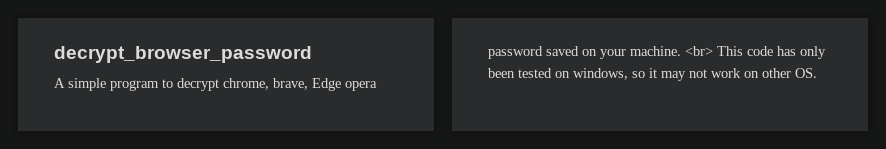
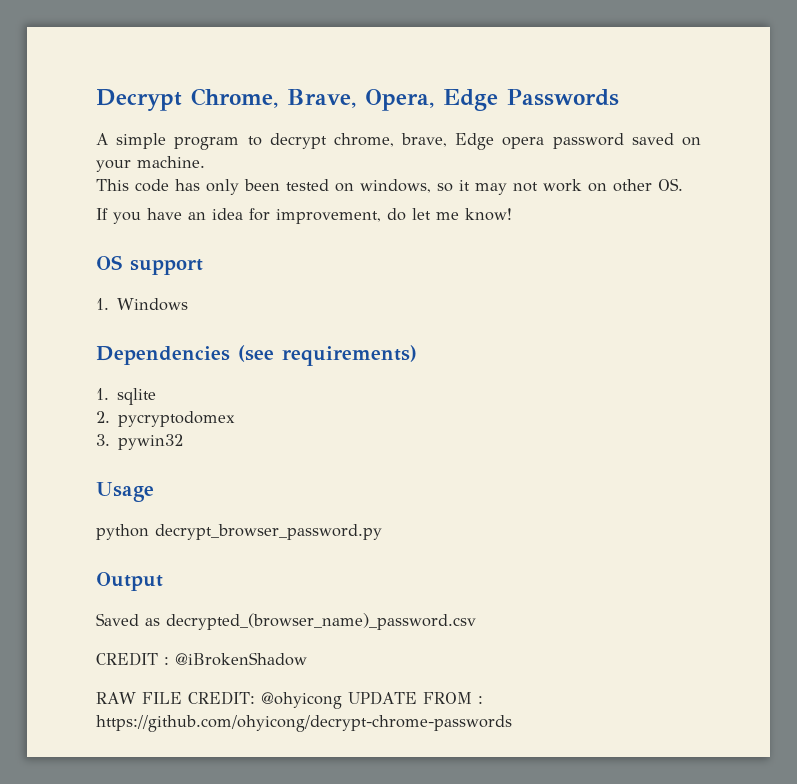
- decrypt_browser_password
+ Decrypt Chrome, Brave, Opera, Edge Passwords
- A simple program to decrypt chrome, brave, Edge opera password saved on your machine. <br> This code has only been tested on windows, so it may not work on other OS.
+ A simple program to decrypt chrome, brave, Edge opera password saved on your machine.
+ This code has only been tested on windows, so it may not work on other OS.
+ If you have an idea for improvement, do let me know!
+ OS support
+ 1. Windows
+ Dependencies (see requirements)
+ 1. sqlite
+ 2. pycryptodomex
+ 3. pywin32
+ Usage
+ python decrypt_browser_password.py
+ Output
+ Saved as decrypted_(browser_name)_password.csv
+ CREDIT : @iBrokenShadow
+ RAW FILE CREDIT: @ohyicong UPDATE FROM : https://github.com/ohyicong/decrypt-chrome-passwords

